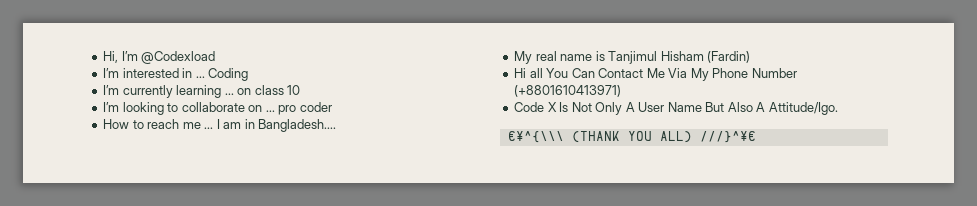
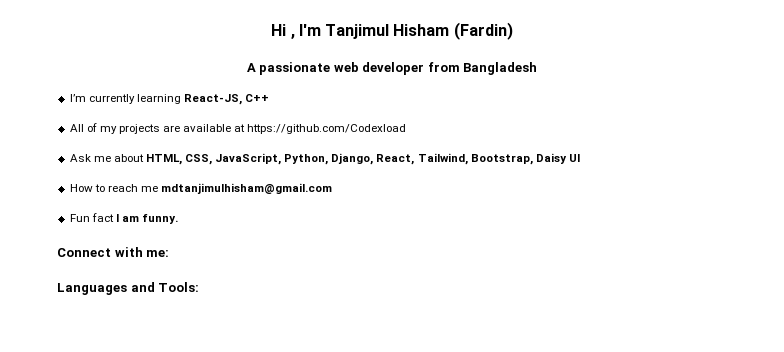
- Hi, I’m @Codexload
- I’m interested in ... Coding
- I’m currently learning ... on class 10
- I’m looking to collaborate on ... pro coder
- How to reach me ... I am in Bangladesh....
- My real name is Tanjimul Hisham (Fardin)
- Hi all You Can Contact Me Via My Phone Number (+8801610413971)
- Code X Is Not Only A User Name But Also A Attitude/Igo.
- €¥^{\\\ (THANK YOU ALL) ///}^¥€
+ Hi , I'm Tanjimul Hisham (Fardin)
+ A passionate web developer from Bangladesh
+ I’m currently learning React-JS, C++
+ All of my projects are available at https://github.com/Codexload
+ Ask me about HTML, CSS, JavaScript, Python, Django, React, Tailwind, Bootstrap, Daisy UI
+ How to reach me mdtanjimulhisham@gmail.com
+ Fun fact I am funny.
+ Connect with me:
+ Languages and Tools:

